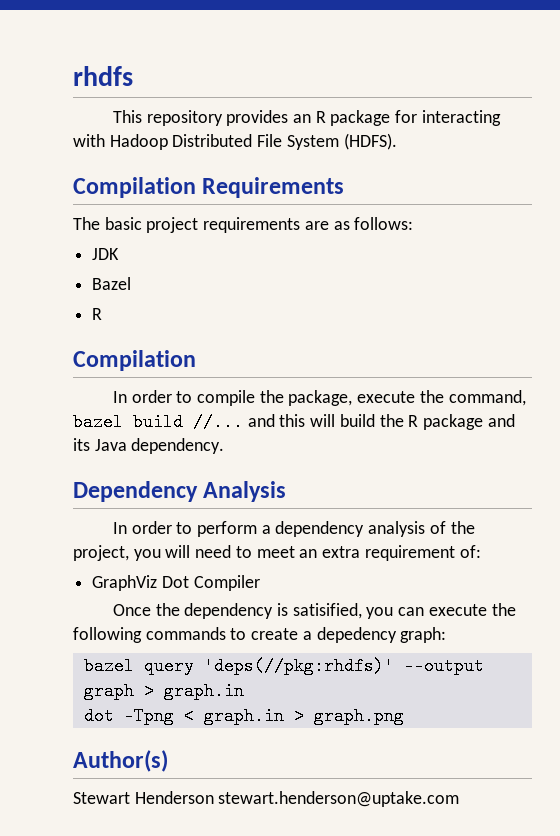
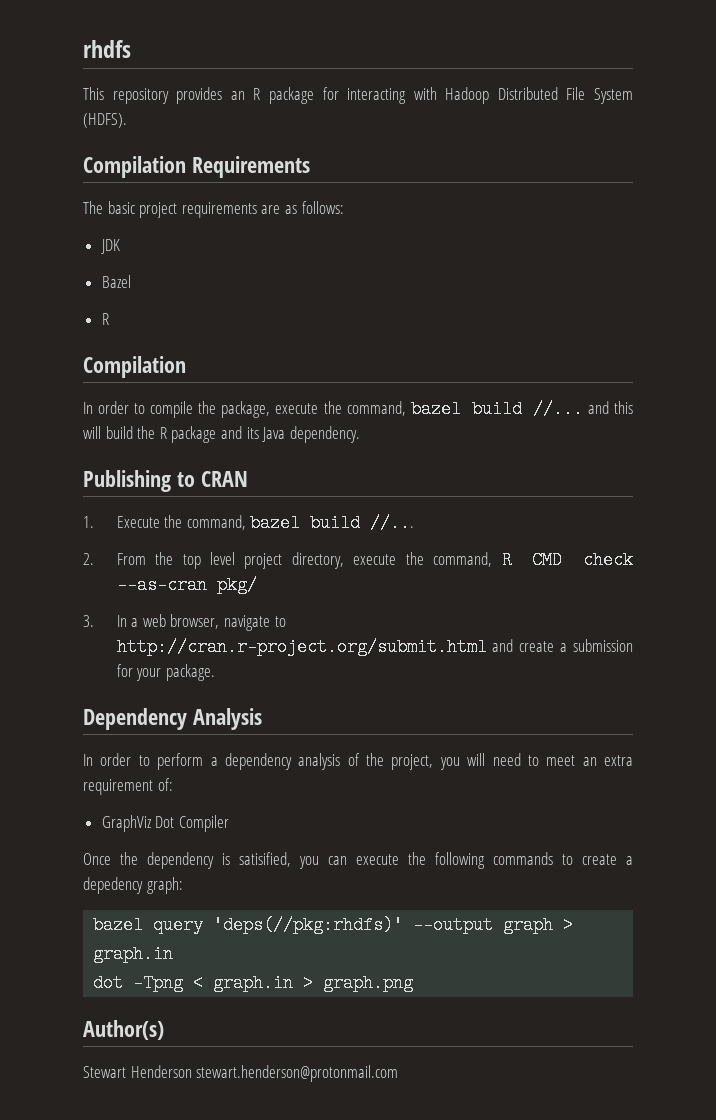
+ Publishing to CRAN
+ 1. Execute the command, bazel build //...
+ 2. From the top level project directory, execute the command, R CMD check --as-cran pkg/
+ 3. In a web browser, navigate to http://cran.r-project.org/submit.html and create a submission for your package.
- Stewart Henderson stewart.henderson@uptake.com
+ Stewart Henderson stewart.henderson@protonmail.com

